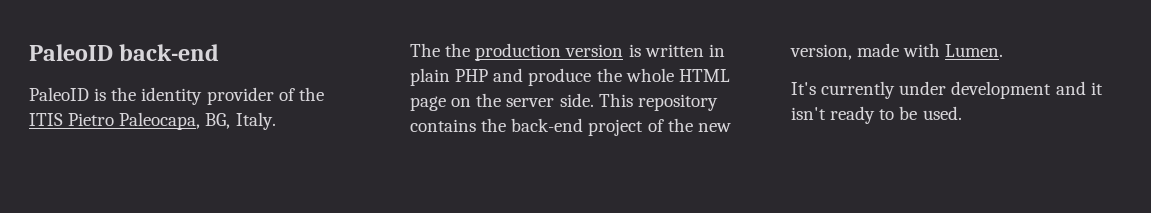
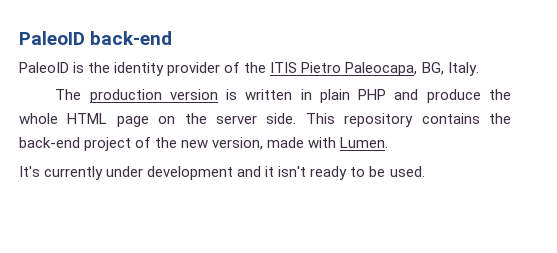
- The the production version is written in plain PHP and produce the whole HTML page on the server side.
+ The production version is written in plain PHP and produce the whole HTML page on the server side.

